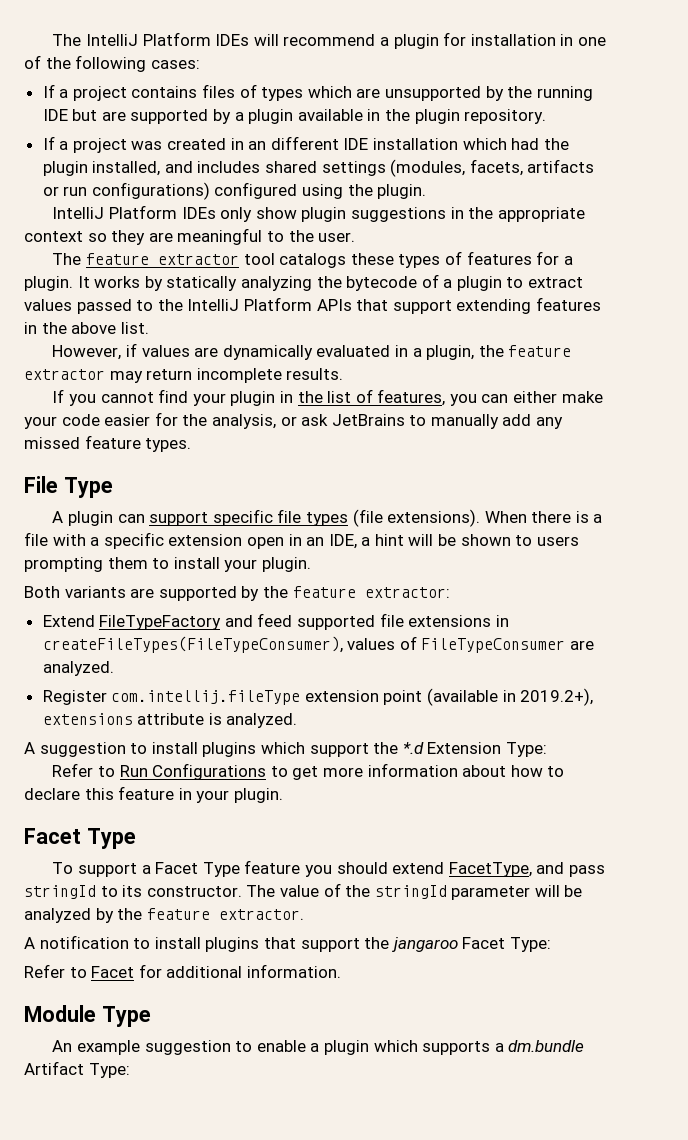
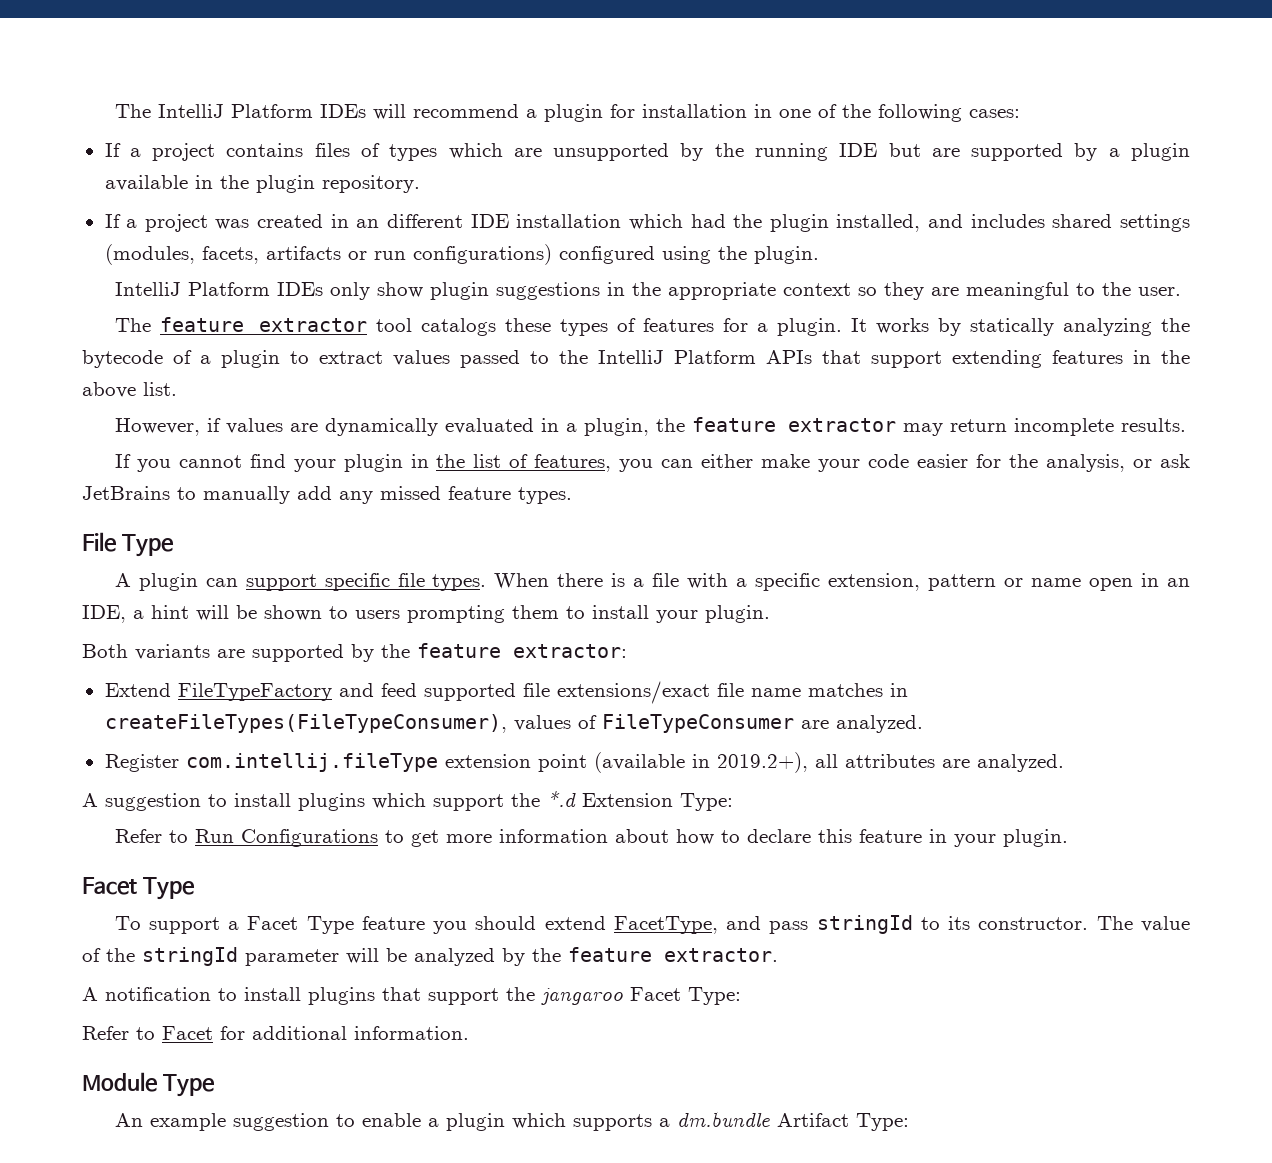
- A plugin can support specific file types (file extensions).
+ A plugin can support specific file types.
- When there is a file with a specific extension open in an IDE, a hint will be shown to users prompting them to install your plugin.
+ When there is a file with a specific extension, pattern or name open in an IDE, a hint will be shown to users prompting them to install your plugin.
- Extend FileTypeFactory and feed supported file extensions in createFileTypes(FileTypeConsumer), values of FileTypeConsumer are analyzed.
+ Extend FileTypeFactory and feed supported file extensions/exact file name matches in createFileTypes(FileTypeConsumer), values of FileTypeConsumer are analyzed.
- Register com.intellij.fileType extension point (available in 2019.2+), extensions attribute is analyzed.
+ Register com.intellij.fileType extension point (available in 2019.2+), all attributes are analyzed.

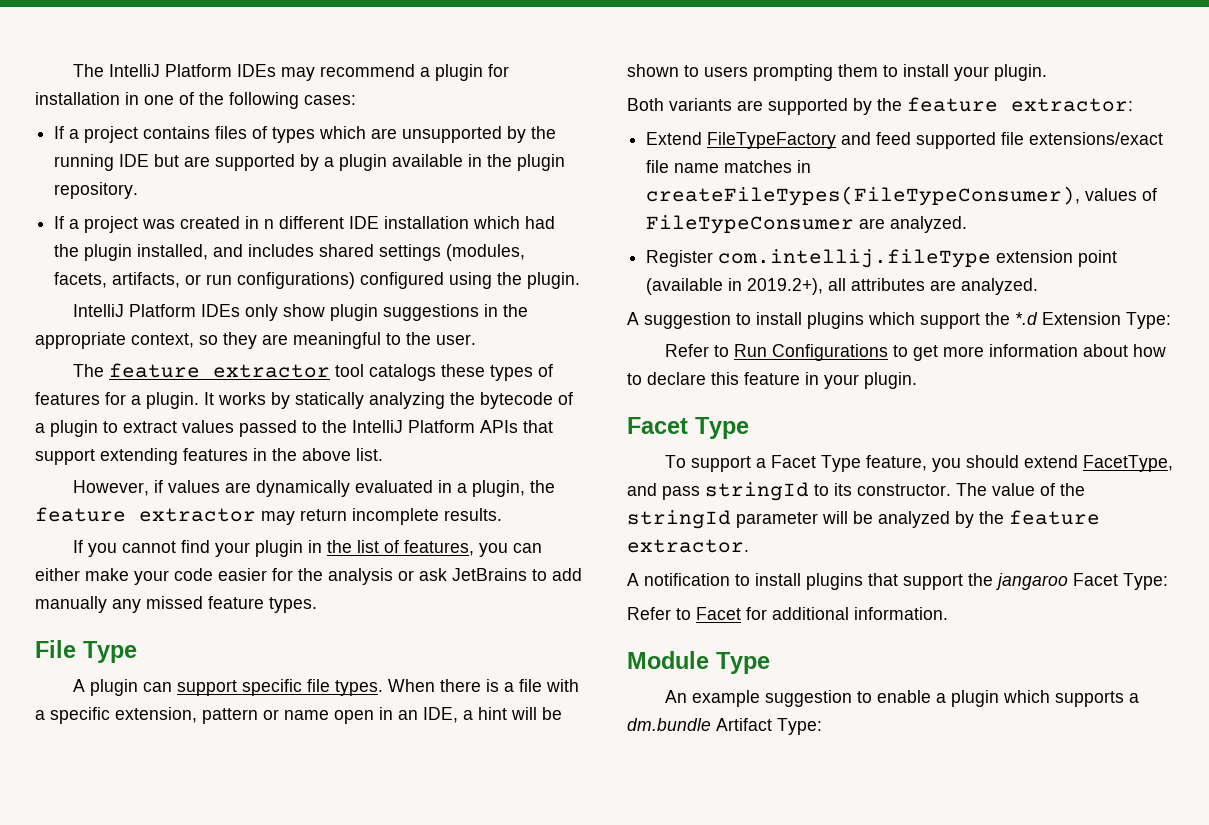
- The IntelliJ Platform IDEs will recommend a plugin for installation in one of the following cases:
+ The IntelliJ Platform IDEs may recommend a plugin for installation in one of the following cases:
- If a project was created in an different IDE installation which had the plugin installed, and includes shared settings (modules, facets, artifacts or run configurations) configured using the plugin.
+ If a project was created in n different IDE installation which had the plugin installed, and includes shared settings (modules, facets, artifacts, or run configurations) configured using the plugin.
- IntelliJ Platform IDEs only show plugin suggestions in the appropriate context so they are meaningful to the user.
+ IntelliJ Platform IDEs only show plugin suggestions in the appropriate context, so they are meaningful to the user.
- If you cannot find your plugin in the list of features, you can either make your code easier for the analysis, or ask JetBrains to manually add any missed feature types.
+ If you cannot find your plugin in the list of features, you can either make your code easier for the analysis or ask JetBrains to add manually any missed feature types.
- To support a Facet Type feature you should extend FacetType, and pass stringId to its constructor.
+ To support a Facet Type feature, you should extend FacetType, and pass stringId to its constructor.

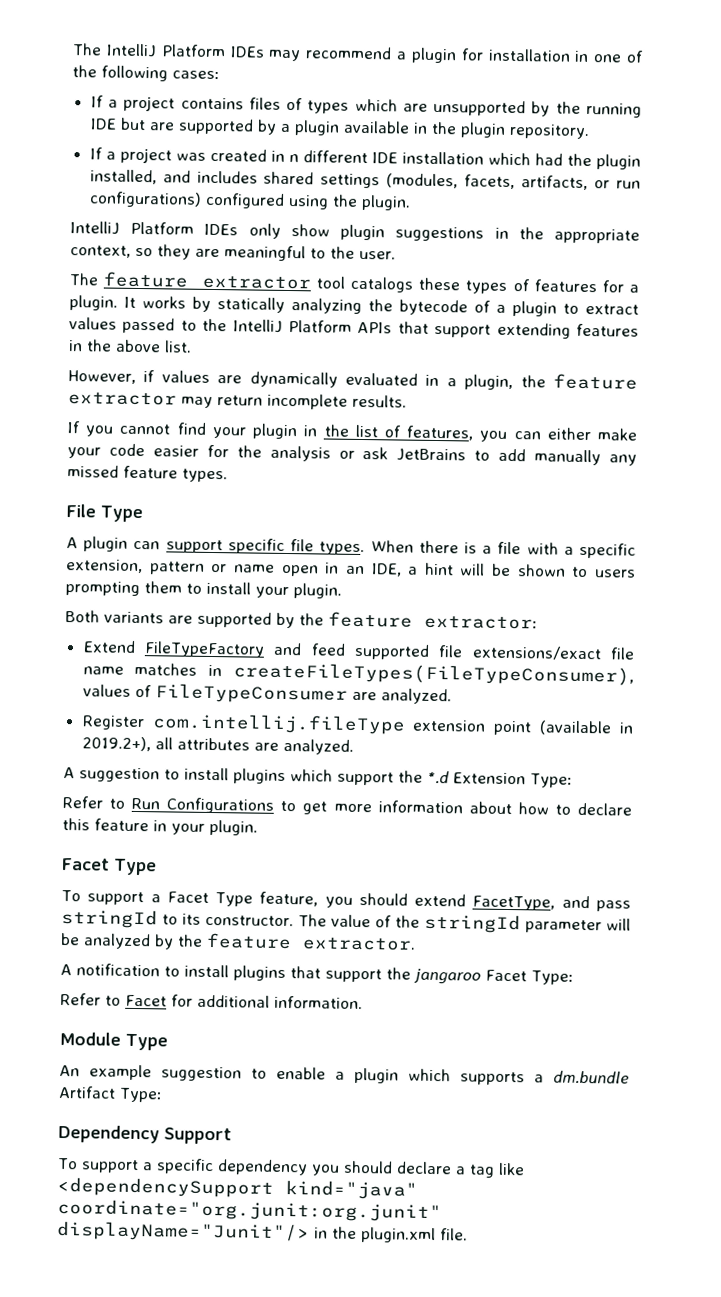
+ Dependency Support
+ To support a specific dependency you should declare a tag like <dependencySupport kind="java" coordinate="org.junit:org.junit" displayName="Junit"/> in the plugin.xml file.

